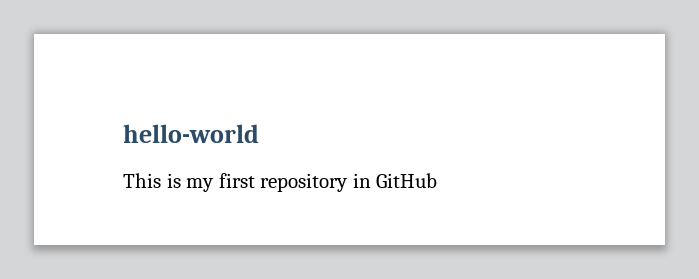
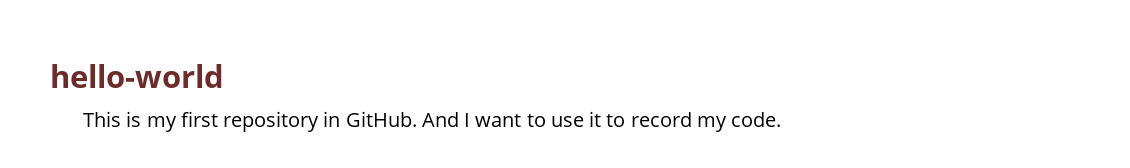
- This is my first repository in GitHub
+ This is my first repository in GitHub. And I want to use it to record my code.

